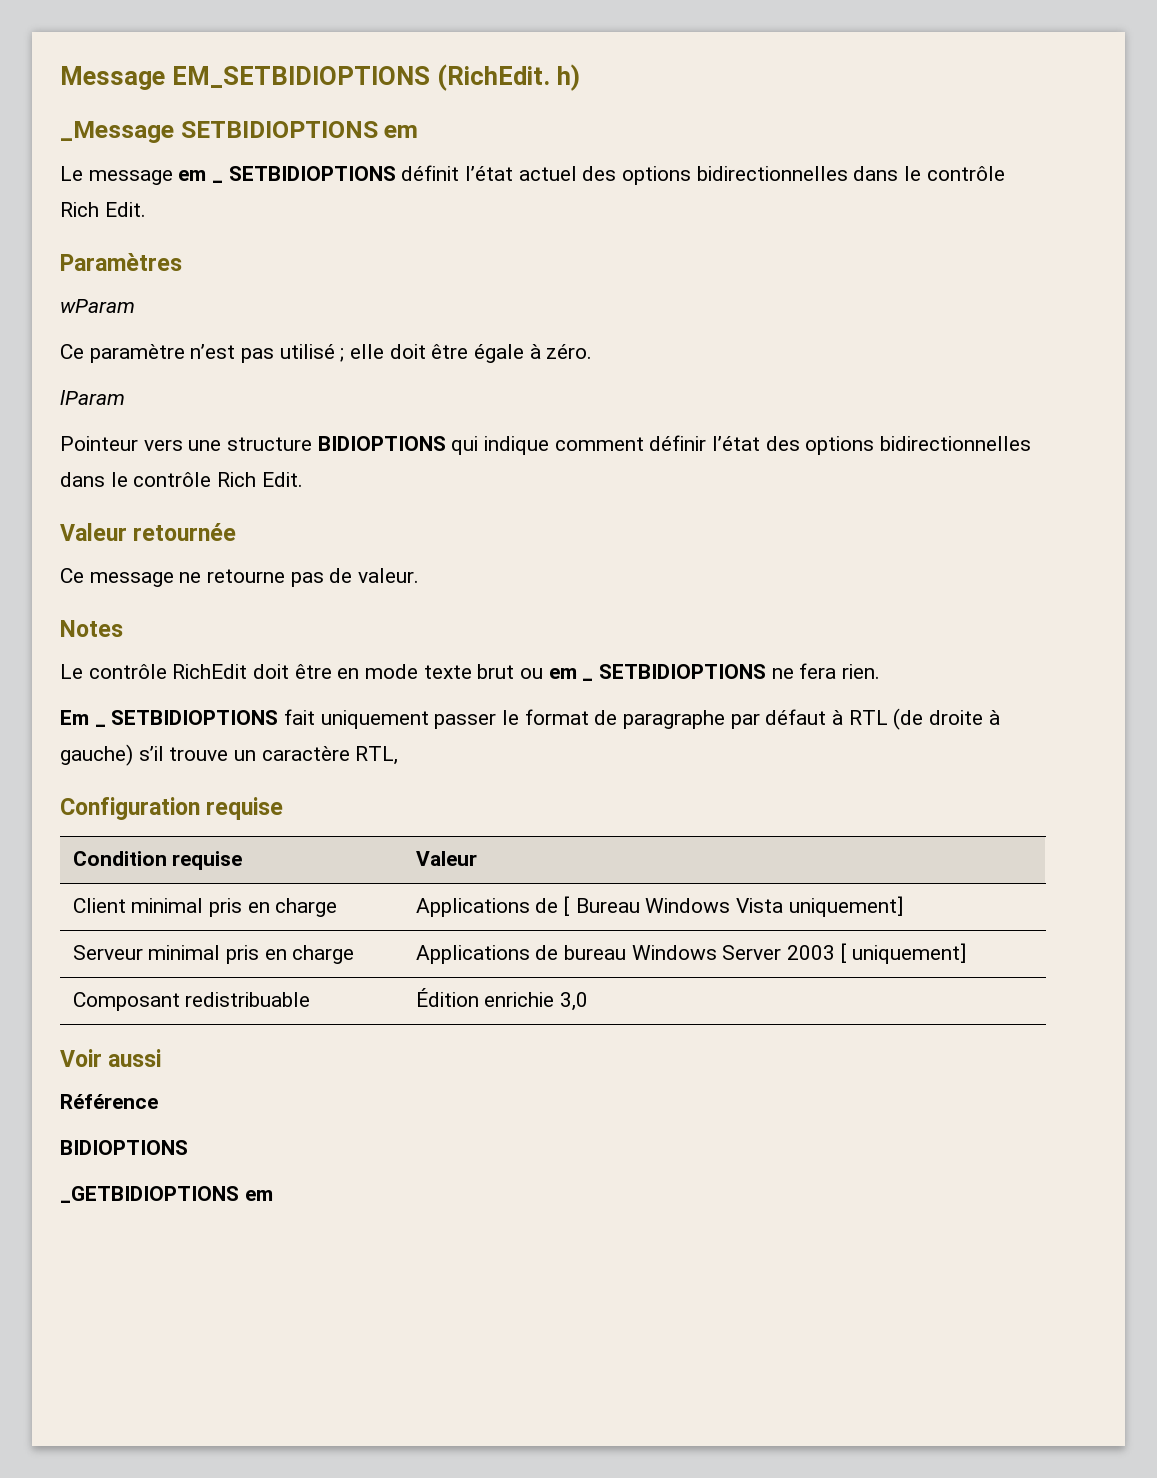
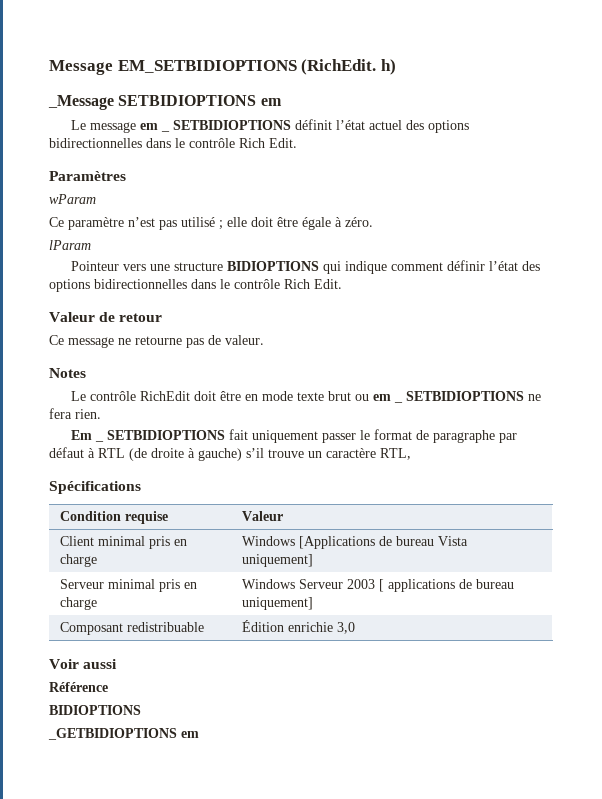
- Valeur retournée
+ Valeur de retour
- Configuration requise
+ Spécifications
- Client minimal pris en charge | Applications de [ Bureau Windows Vista uniquement]
+ Client minimal pris en charge | Windows [Applications de bureau Vista uniquement]
- Serveur minimal pris en charge | Applications de bureau Windows Server 2003 [ uniquement]
+ Serveur minimal pris en charge | Windows Serveur 2003 [ applications de bureau uniquement]

